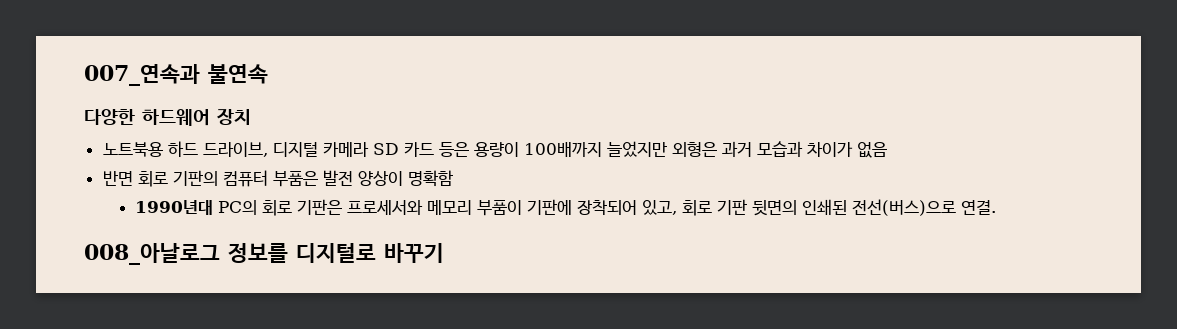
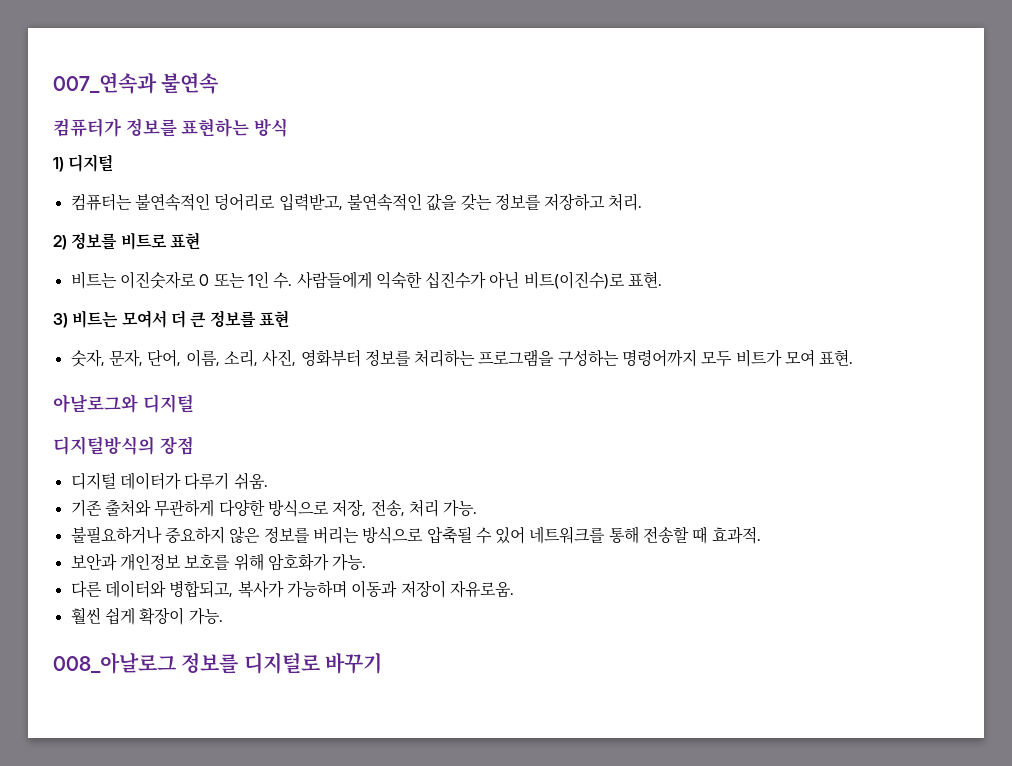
- 다양한 하드웨어 장치
- 노트북용 하드 드라이브, 디지털 카메라 SD 카드 등은 용량이 100배까지 늘었지만 외형은 과거 모습과 차이가 없음
- 반면 회로 기판의 컴퓨터 부품은 발전 양상이 명확함
- 1990년대 PC의 회로 기판은 프로세서와 메모리 부품이 기판에 장착되어 있고, 회로 기판 뒷면의 인쇄된 전선(버스)으로 연결.
+ 컴퓨터가 정보를 표현하는 방식
+ 1) 디지털
+ 컴퓨터는 불연속적인 덩어리로 입력받고, 불연속적인 값을 갖는 정보를 저장하고 처리.
+ 2) 정보를 비트로 표현
+ 비트는 이진숫자로 0 또는 1인 수. 사람들에게 익숙한 십진수가 아닌 비트(이진수)로 표현.
+ 3) 비트는 모여서 더 큰 정보를 표현
+ 숫자, 문자, 단어, 이름, 소리, 사진, 영화부터 정보를 처리하는 프로그램을 구성하는 명령어까지 모두 비트가 모여 표현.
+ 아날로그와 디지털
+ 디지털방식의 장점
+ 디지털 데이터가 다루기 쉬움.
+ 기존 출처와 무관하게 다양한 방식으로 저장, 전송, 처리 가능.
+ 불필요하거나 중요하지 않은 정보를 버리는 방식으로 압축될 수 있어 네트워크를 통해 전송할 때 효과적.
+ 보안과 개인정보 보호를 위해 암호화가 가능.
+ 다른 데이터와 병합되고, 복사가 가능하며 이동과 저장이 자유로움.
+ 훨씬 쉽게 확장이 가능.

